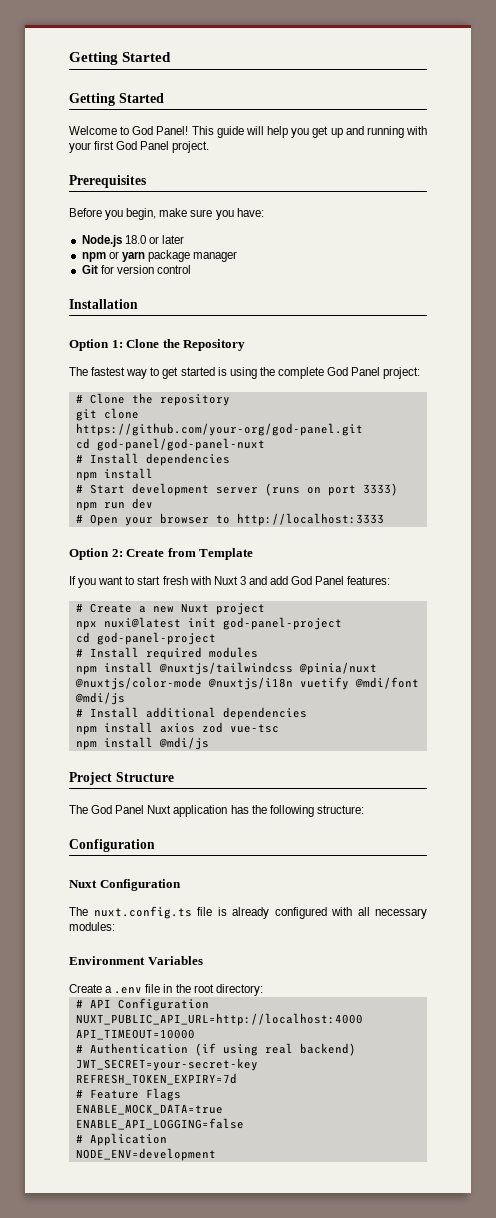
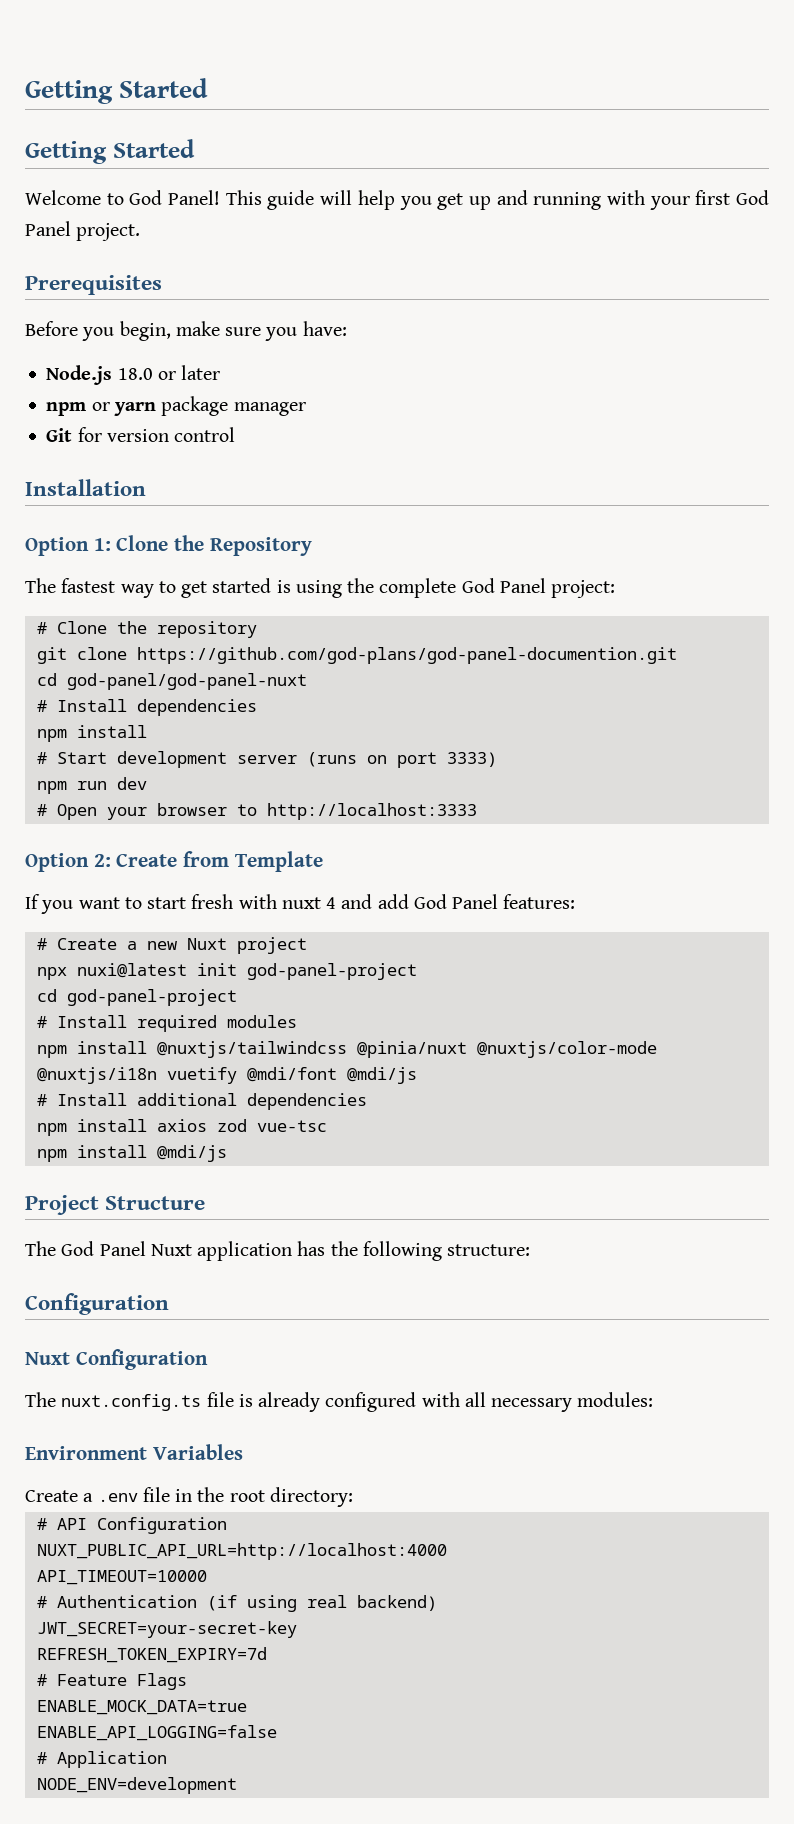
- git clone https://github.com/your-org/god-panel.git
+ git clone https://github.com/god-plans/god-panel-documention.git
- If you want to start fresh with Nuxt 3 and add God Panel features:
+ If you want to start fresh with nuxt 4 and add God Panel features:

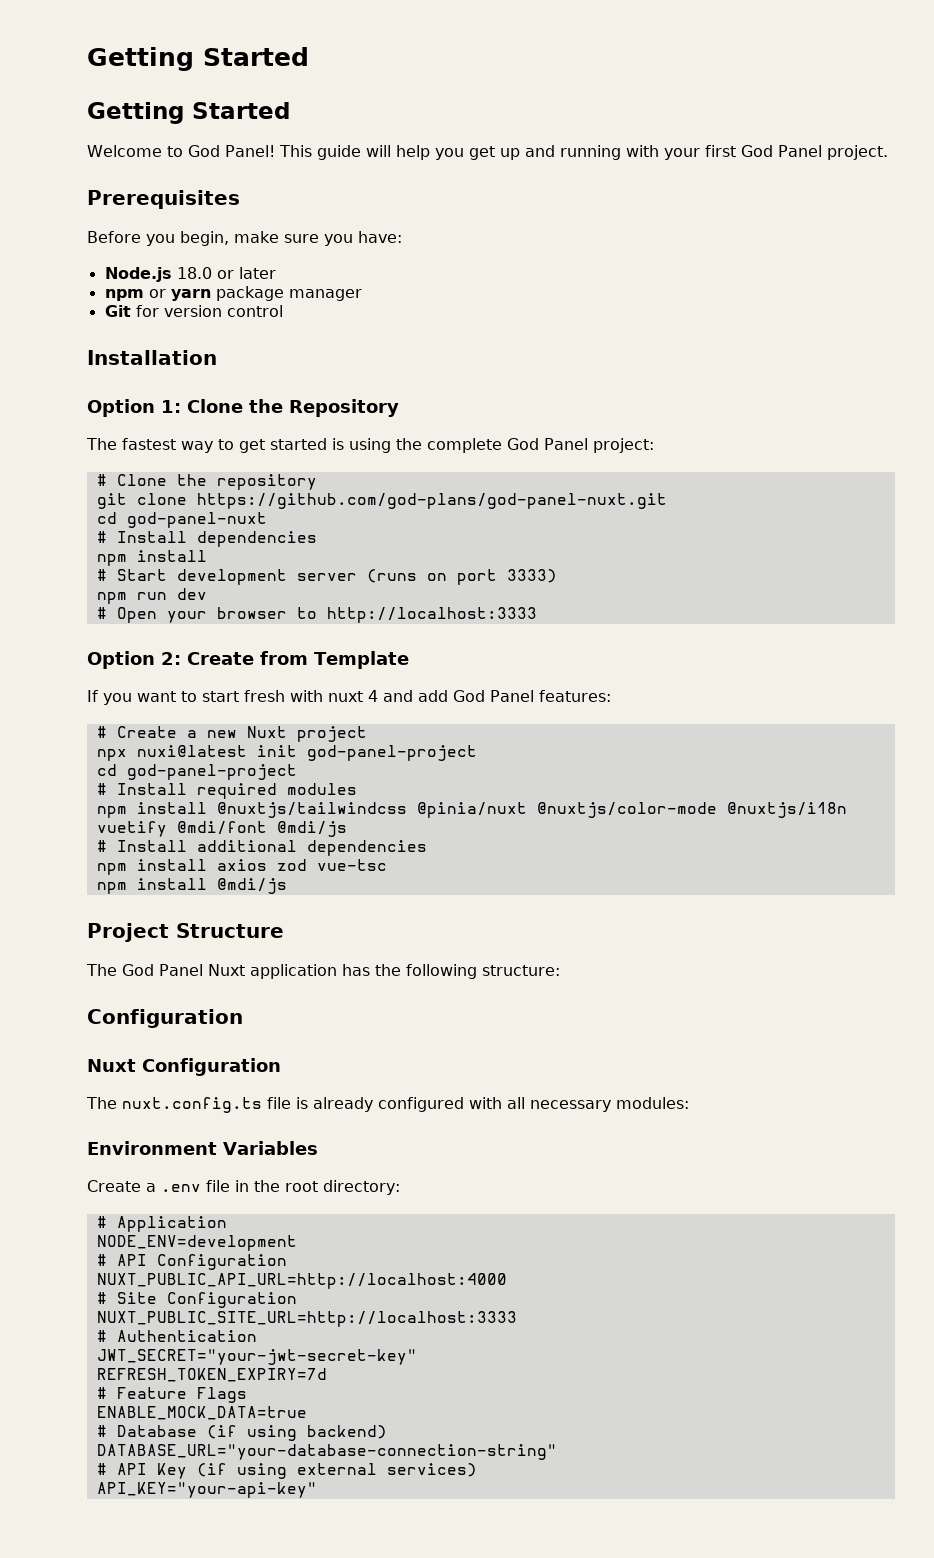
- git clone https://github.com/god-plans/god-panel-documention.git
- cd god-panel/god-panel-nuxt
+ git clone https://github.com/god-plans/god-panel-nuxt.git
+ cd god-panel-nuxt
+ # Application
+ NODE_ENV=development
- API_TIMEOUT=10000
- # Authentication (if using real backend)
- JWT_SECRET=your-secret-key
+ # Site Configuration
+ NUXT_PUBLIC_SITE_URL=http://localhost:3333
+ # Authentication
+ JWT_SECRET="your-jwt-secret-key"
- ENABLE_API_LOGGING=false
- # Application
- NODE_ENV=development
+ # Database (if using backend)
+ DATABASE_URL="your-database-connection-string"
+ # API Key (if using external services)
+ API_KEY="your-api-key"

